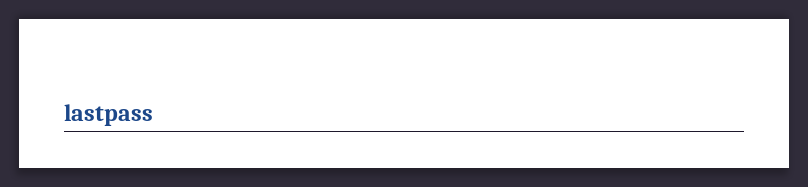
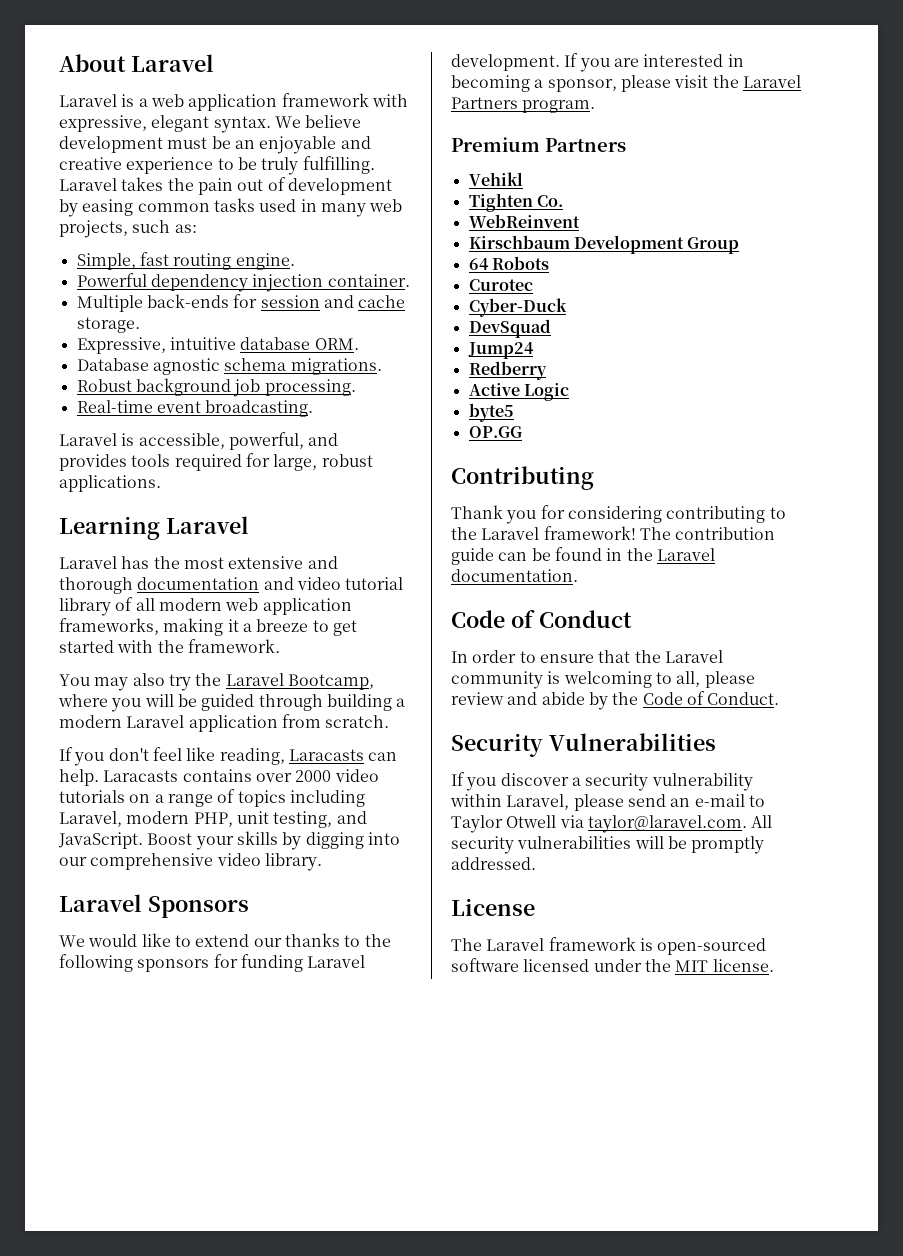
- lastpass
+ About Laravel
+ Laravel is a web application framework with expressive, elegant syntax. We believe development must be an enjoyable and creative experience to be truly fulfilling. Laravel takes the pain out of development by easing common tasks used in many web projects, such as:
+ Simple, fast routing engine.
+ Powerful dependency injection container.
+ Multiple back-ends for session and cache storage.
+ Expressive, intuitive database ORM.
+ Database agnostic schema migrations.
+ Robust background job processing.
+ Real-time event broadcasting.
+ Laravel is accessible, powerful, and provides tools required for large, robust applications.
+ Learning Laravel
+ Laravel has the most extensive and thorough documentation and video tutorial library of all modern web application frameworks, making it a breeze to get started with the framework.
+ You may also try the Laravel Bootcamp, where you will be guided through building a modern Laravel application from scratch.
+ If you don't feel like reading, Laracasts can help. Laracasts contains over 2000 video tutorials on a range of topics including Laravel, modern PHP, unit testing, and JavaScript. Boost your skills by digging into our comprehensive video library.
+ Laravel Sponsors
+ We would like to extend our thanks to the following sponsors for funding Laravel development. If you are interested in becoming a sponsor, please visit the Laravel Partners program.
+ Premium Partners
+ Vehikl
+ Tighten Co.
+ WebReinvent
+ Kirschbaum Development Group
+ 64 Robots
+ Curotec
+ Cyber-Duck
+ DevSquad
+ Jump24
+ Redberry
+ Active Logic
+ byte5
+ OP.GG
+ Contributing
+ Thank you for considering contributing to the Laravel framework! The contribution guide can be found in the Laravel documentation.
+ Code of Conduct
+ In order to ensure that the Laravel community is welcoming to all, please review and abide by the Code of Conduct.
+ Security Vulnerabilities
+ If you discover a security vulnerability within Laravel, please send an e-mail to Taylor Otwell via taylor@laravel.com. All security vulnerabilities will be promptly addressed.
+ License
+ The Laravel framework is open-sourced software licensed under the MIT license.

